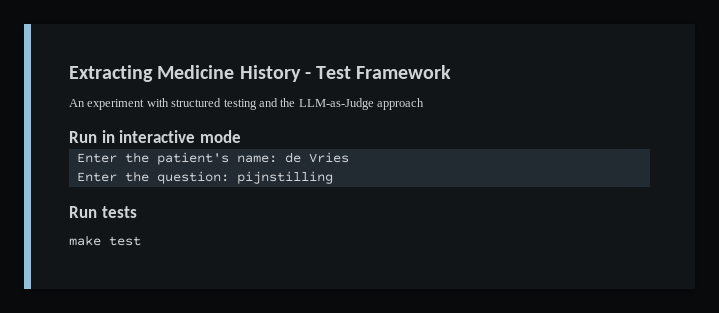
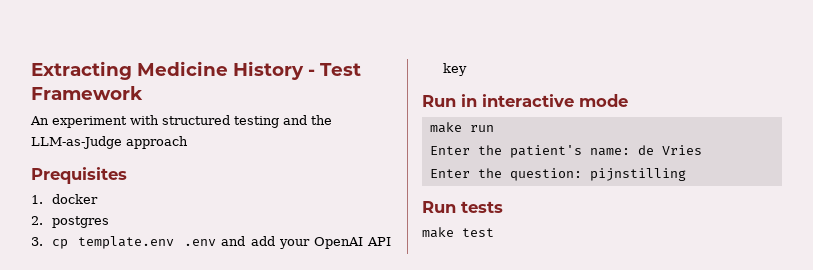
+ Prequisites
+ 1. docker
+ 2. postgres
+ 3. cp template.env .env and add your OpenAI API key
+ make run

